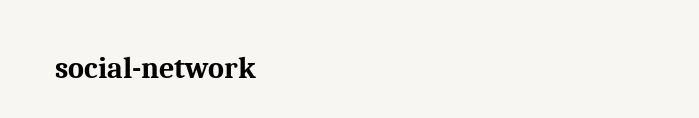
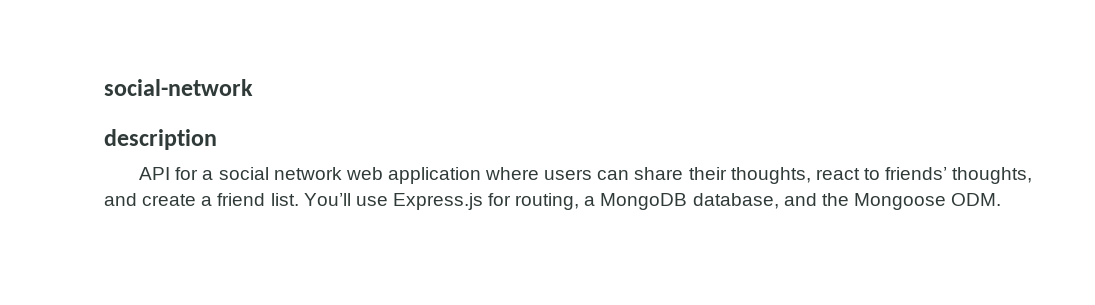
+ description
+ API for a social network web application where users can share their thoughts, react to friends’ thoughts, and create a friend list. You’ll use Express.js for routing, a MongoDB database, and the Mongoose ODM.

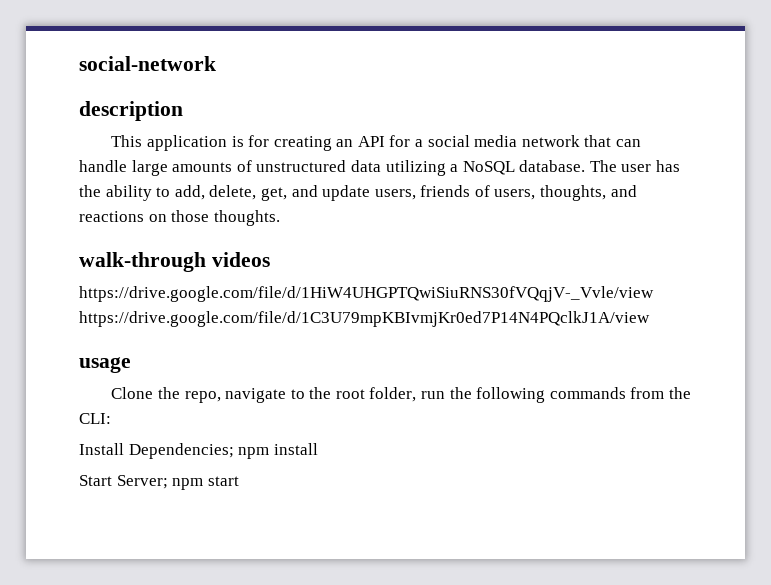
- API for a social network web application where users can share their thoughts, react to friends’ thoughts, and create a friend list. You’ll use Express.js for routing, a MongoDB database, and the Mongoose ODM.
+ This application is for creating an API for a social media network that can handle large amounts of unstructured data utilizing a NoSQL database. The user has the ability to add, delete, get, and update users, friends of users, thoughts, and reactions on those thoughts.
+ walk-through videos
+ https://drive.google.com/file/d/1HiW4UHGPTQwiSiuRNS30fVQqjV-_Vvle/view https://drive.google.com/file/d/1C3U79mpKBIvmjKr0ed7P14N4PQclkJ1A/view
+ usage
+ Clone the repo, navigate to the root folder, run the following commands from the CLI:
+ Install Dependencies; npm install
+ Start Server; npm start

